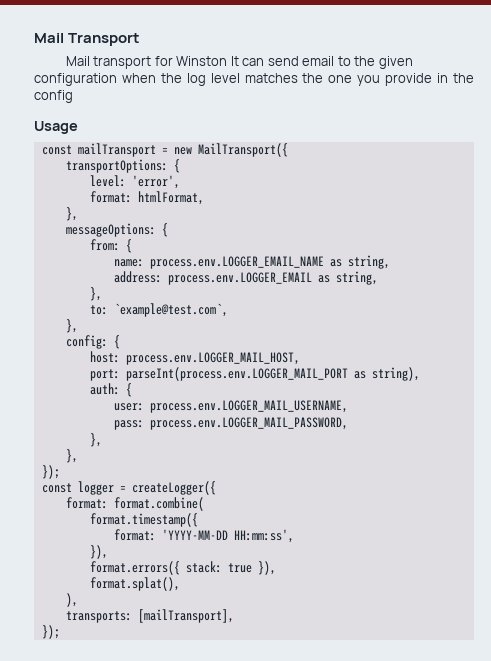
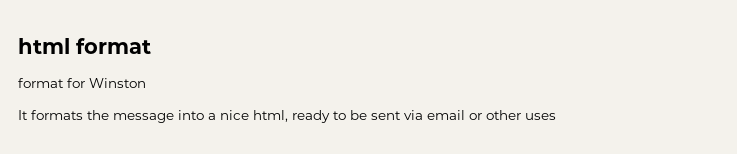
- Mail Transport
- Mail transport for Winston It can send email to the given configuration when the log level matches the one you provide in the config
- Usage
- const mailTransport = new MailTransport({
- transportOptions: {
- level: 'error',
- format: htmlFormat,
- },
- messageOptions: {
- from: {
- name: process.env.LOGGER_EMAIL_NAME as string,
- address: process.env.LOGGER_EMAIL as string,
- },
- to: `example@test.com`,
- },
- config: {
- host: process.env.LOGGER_MAIL_HOST,
- port: parseInt(process.env.LOGGER_MAIL_PORT as string),
- auth: {
- user: process.env.LOGGER_MAIL_USERNAME,
- pass: process.env.LOGGER_MAIL_PASSWORD,
- },
- },
- });
- const logger = createLogger({
- format: format.combine(
- format.timestamp({
- format: 'YYYY-MM-DD HH:mm:ss',
- }),
- format.errors({ stack: true }),
- format.splat(),
- ),
- transports: [mailTransport],
- });
+ html format
+ format for Winston
+ It formats the message into a nice html, ready to be sent via email or other uses

